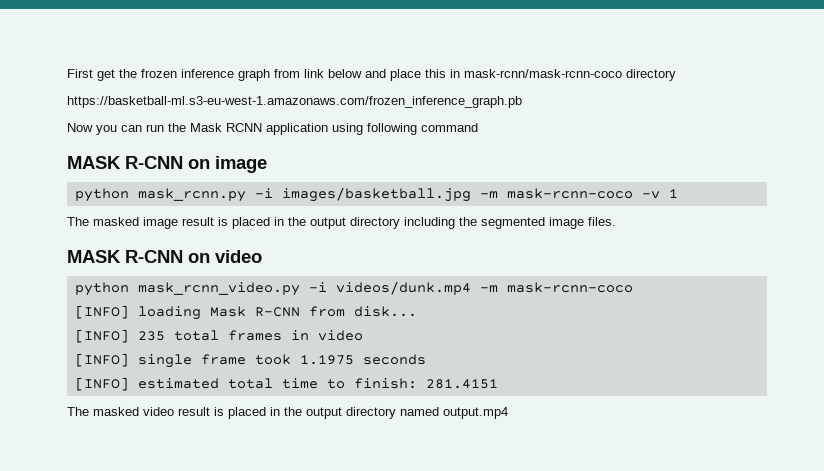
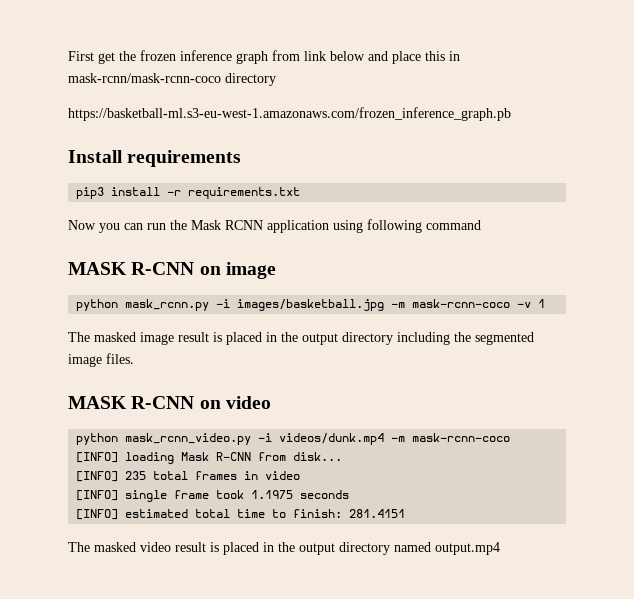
+ Install requirements
+ pip3 install -r requirements.txt

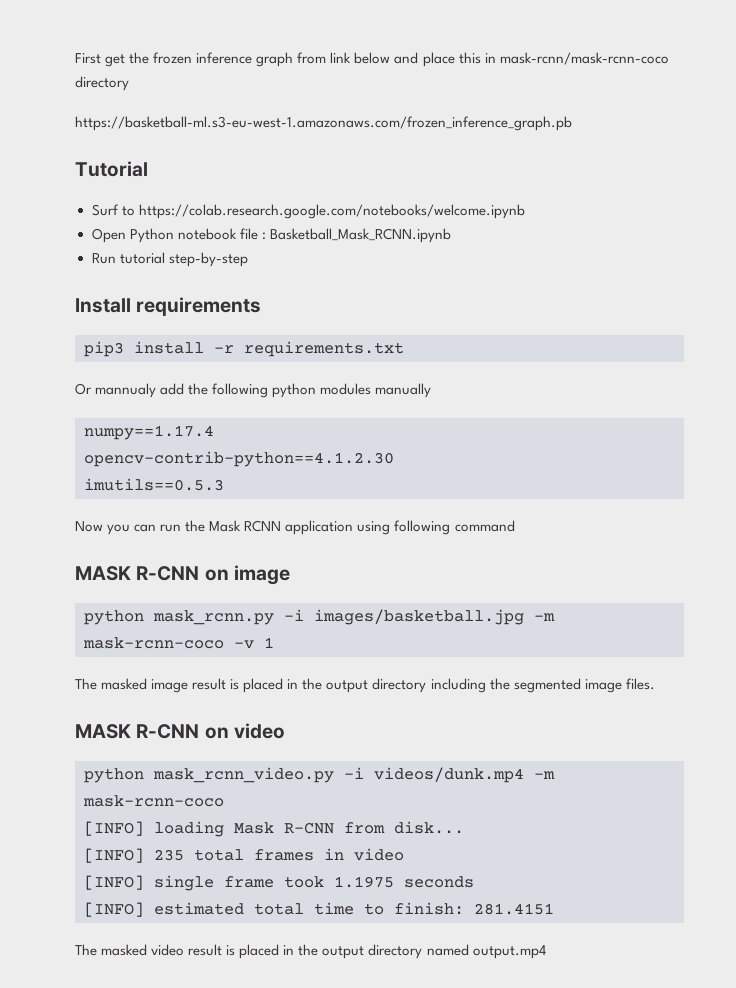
+ Tutorial
+ Surf to https://colab.research.google.com/notebooks/welcome.ipynb
+ Open Python notebook file : Basketball_Mask_RCNN.ipynb
+ Run tutorial step-by-step
+ Or mannualy add the following python modules manually
+ numpy==1.17.4
+ opencv-contrib-python==4.1.2.30
+ imutils==0.5.3

